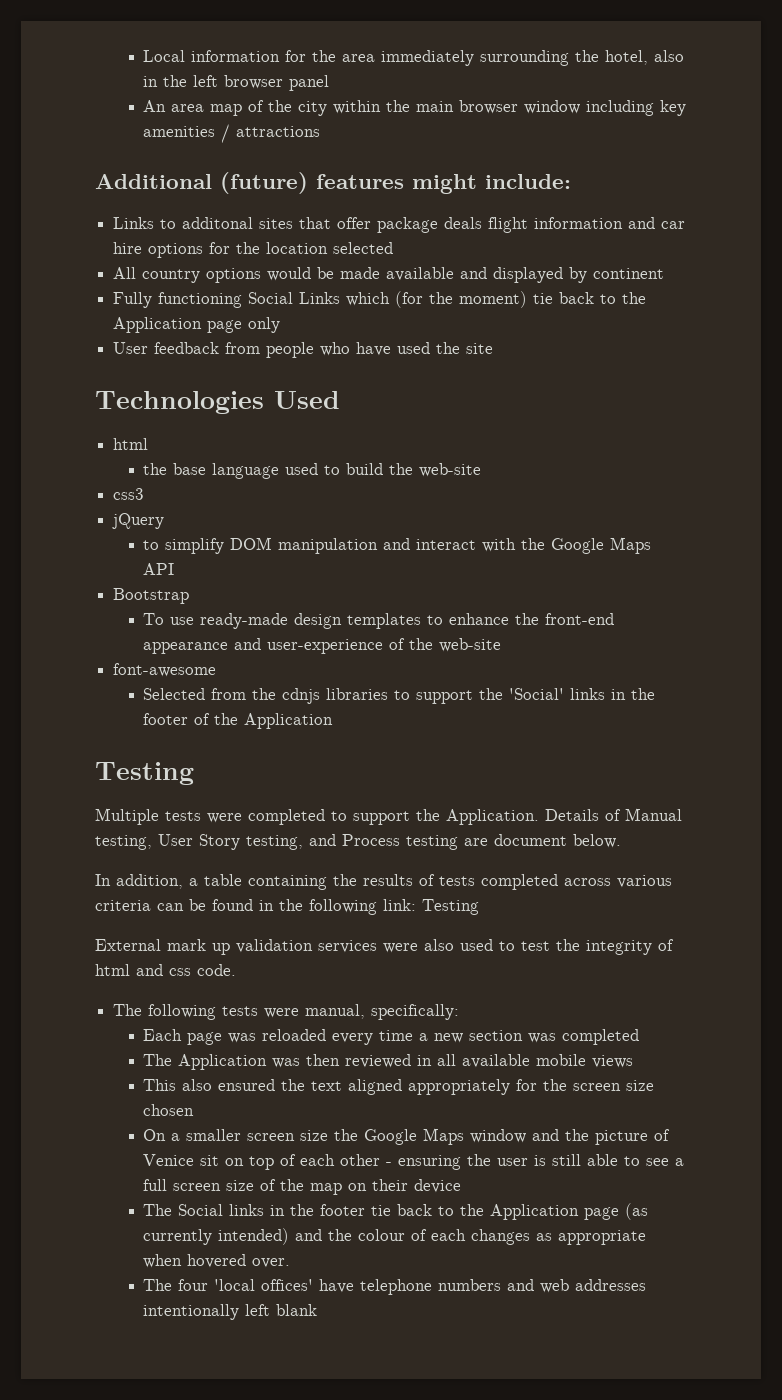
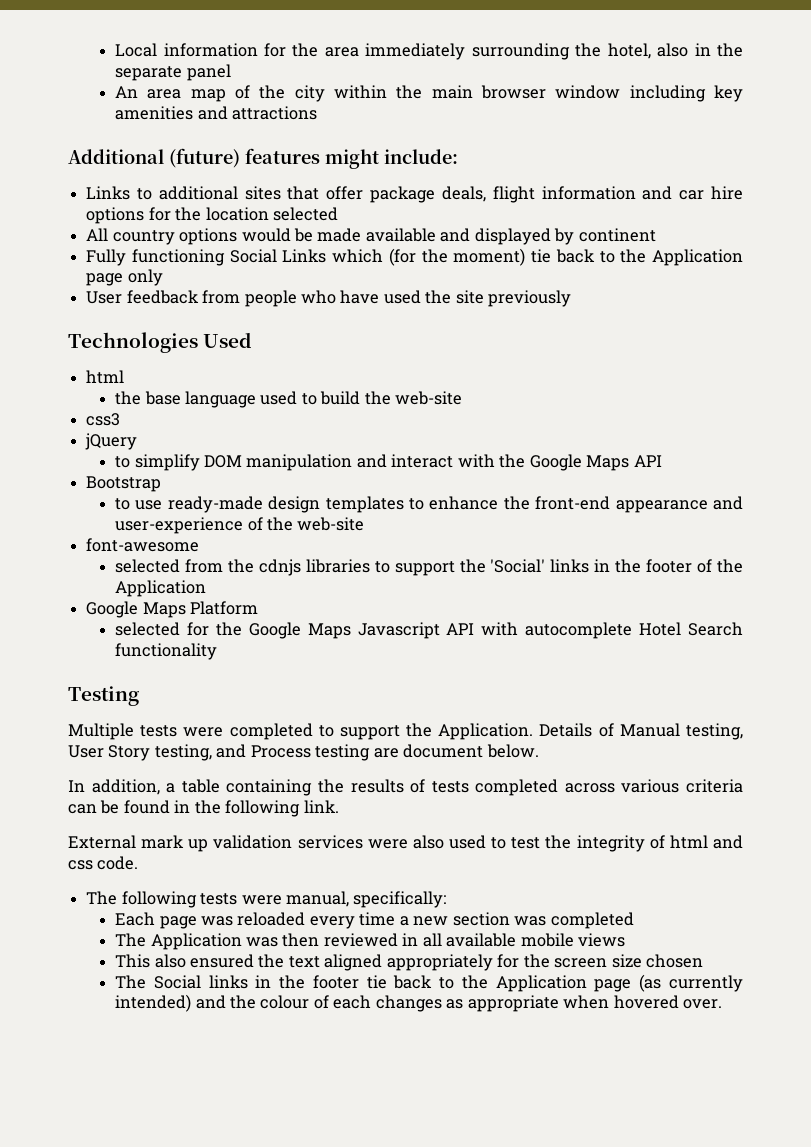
- Local information for the area immediately surrounding the hotel, also in the left browser panel
+ Local information for the area immediately surrounding the hotel, also in the separate panel
- An area map of the city within the main browser window including key amenities / attractions
+ An area map of the city within the main browser window including key amenities and attractions
- Links to additonal sites that offer package deals flight information and car hire options for the location selected
+ Links to additional sites that offer package deals, flight information and car hire options for the location selected
- User feedback from people who have used the site
+ User feedback from people who have used the site previously
- To use ready-made design templates to enhance the front-end appearance and user-experience of the web-site
+ to use ready-made design templates to enhance the front-end appearance and user-experience of the web-site
- Selected from the cdnjs libraries to support the 'Social' links in the footer of the Application
+ selected from the cdnjs libraries to support the 'Social' links in the footer of the Application
+ Google Maps Platform
+ selected for the Google Maps Javascript API with autocomplete Hotel Search functionality
- In addition, a table containing the results of tests completed across various criteria can be found in the following link: Testing
+ In addition, a table containing the results of tests completed across various criteria can be found in the following link.
- On a smaller screen size the Google Maps window and the picture of Venice sit on top of each other - ensuring the user is still able to see a full screen size of the map on their device
- The four 'local offices' have telephone numbers and web addresses intentionally left blank

